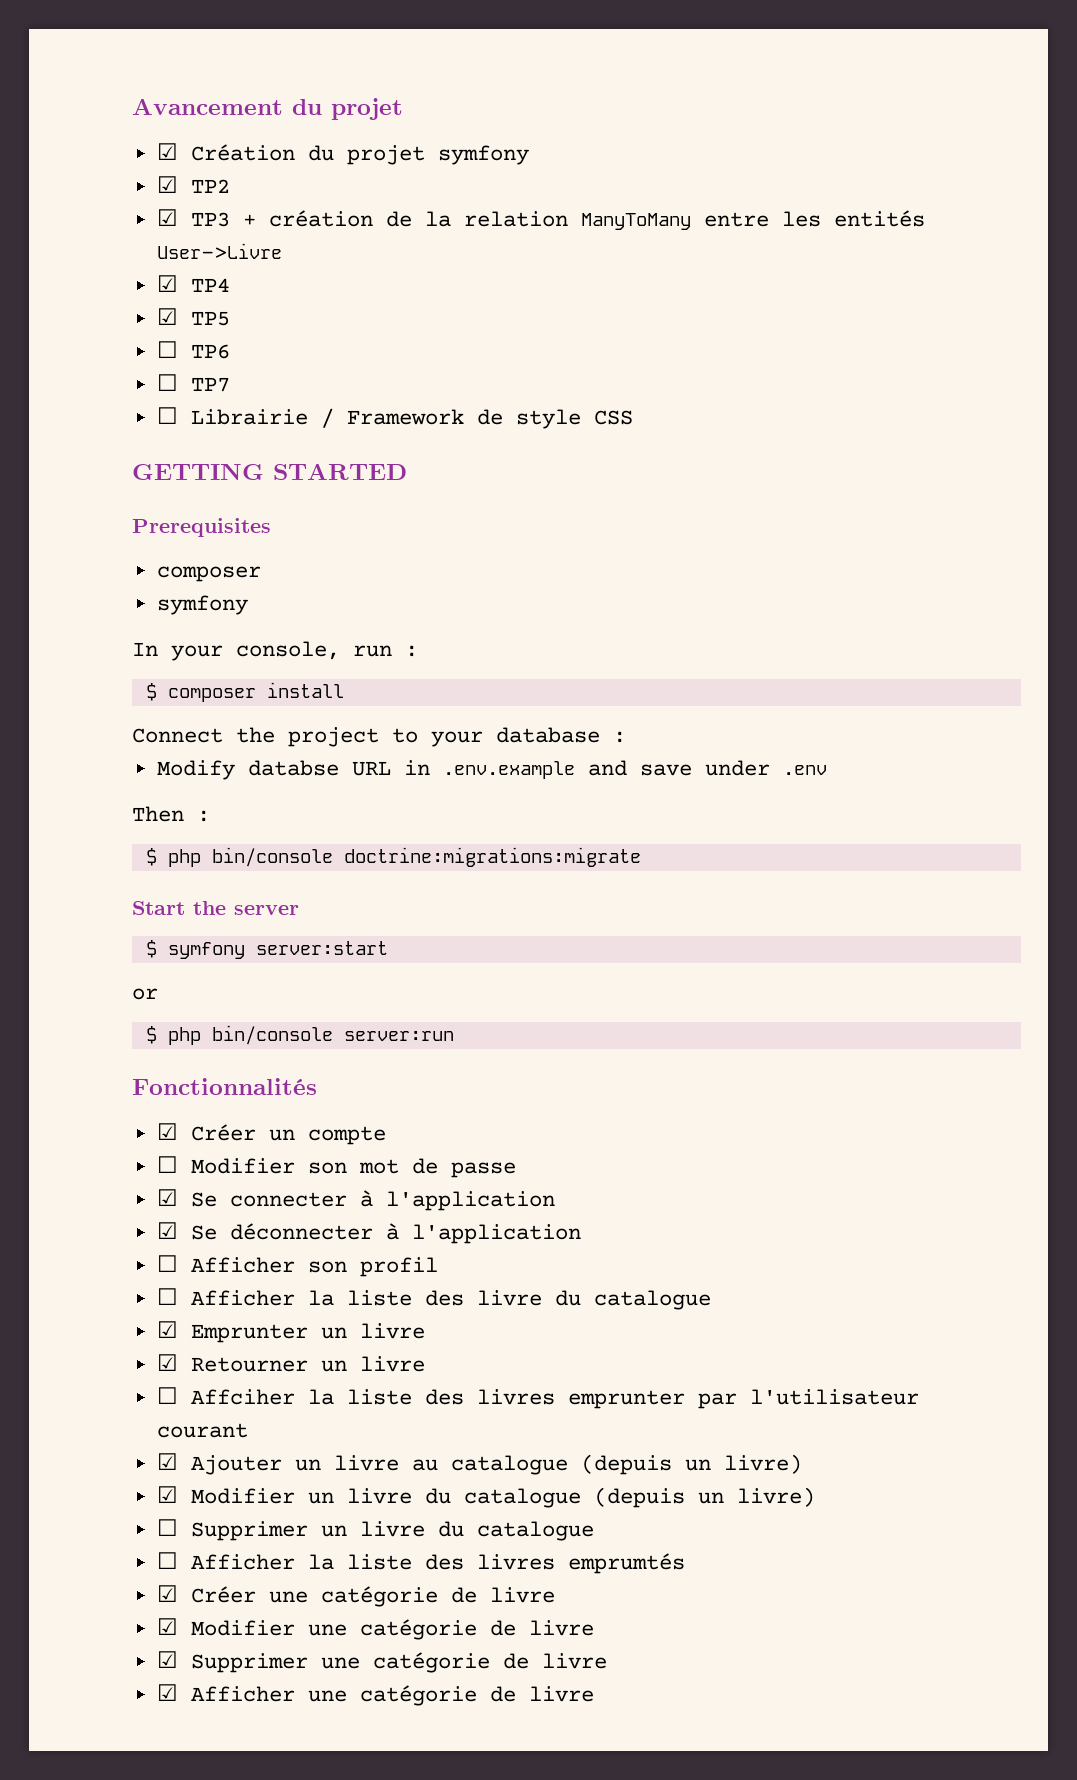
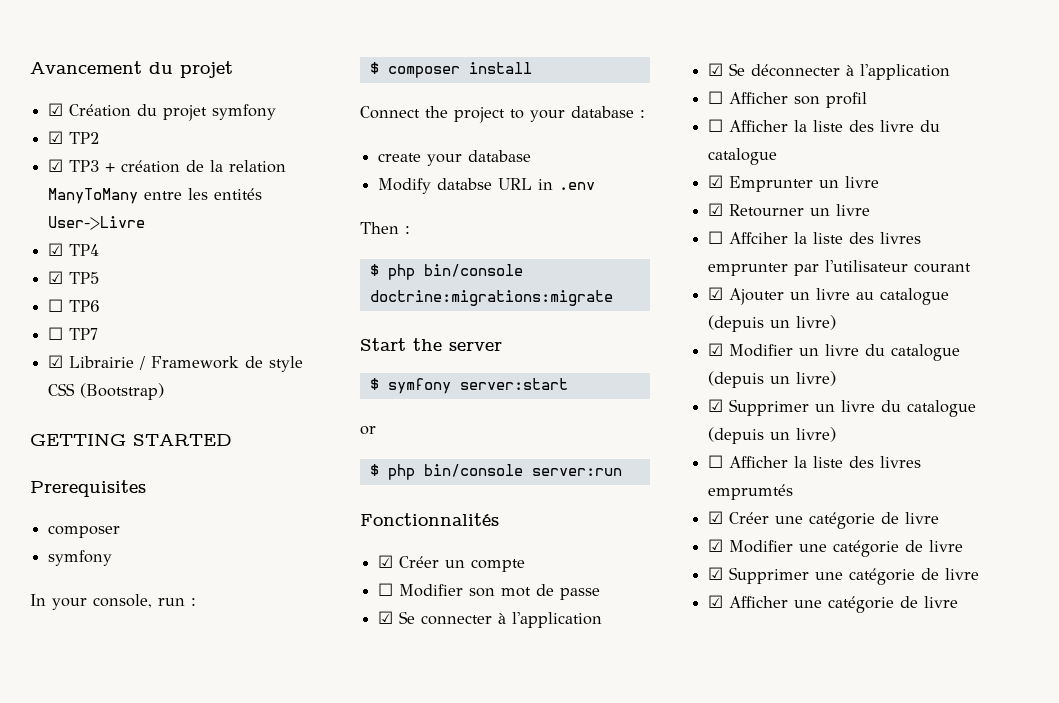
- ☐ Librairie / Framework de style CSS
+ ☑ Librairie / Framework de style CSS (Bootstrap)
+ create your database
- Modify databse URL in .env.example and save under .env
+ Modify databse URL in .env
- ☐ Supprimer un livre du catalogue
+ ☑ Supprimer un livre du catalogue (depuis un livre)

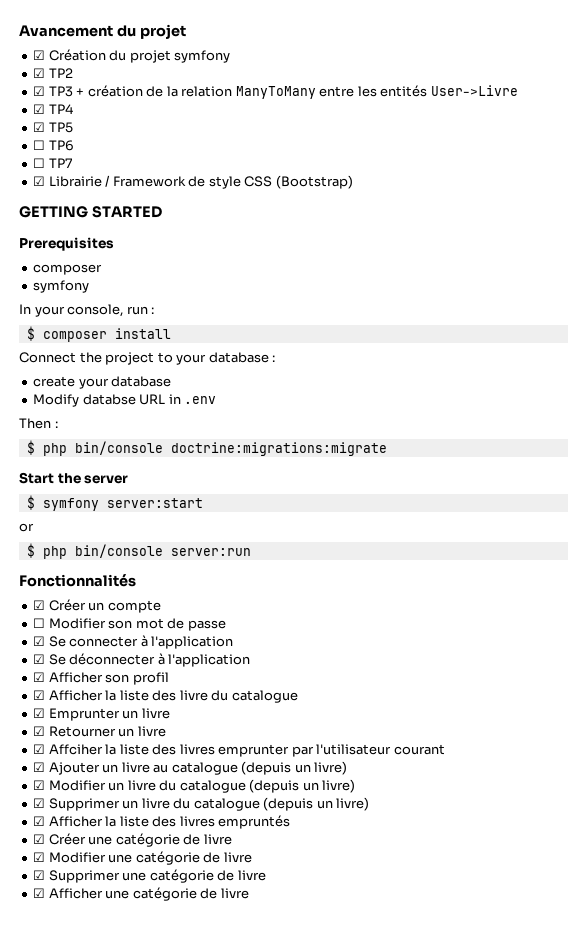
- ☐ Afficher son profil
+ ☑ Afficher son profil
- ☐ Afficher la liste des livre du catalogue
+ ☑ Afficher la liste des livre du catalogue
- ☐ Affciher la liste des livres emprunter par l'utilisateur courant
+ ☑ Affciher la liste des livres emprunter par l'utilisateur courant
- ☐ Afficher la liste des livres emprumtés
+ ☑ Afficher la liste des livres empruntés

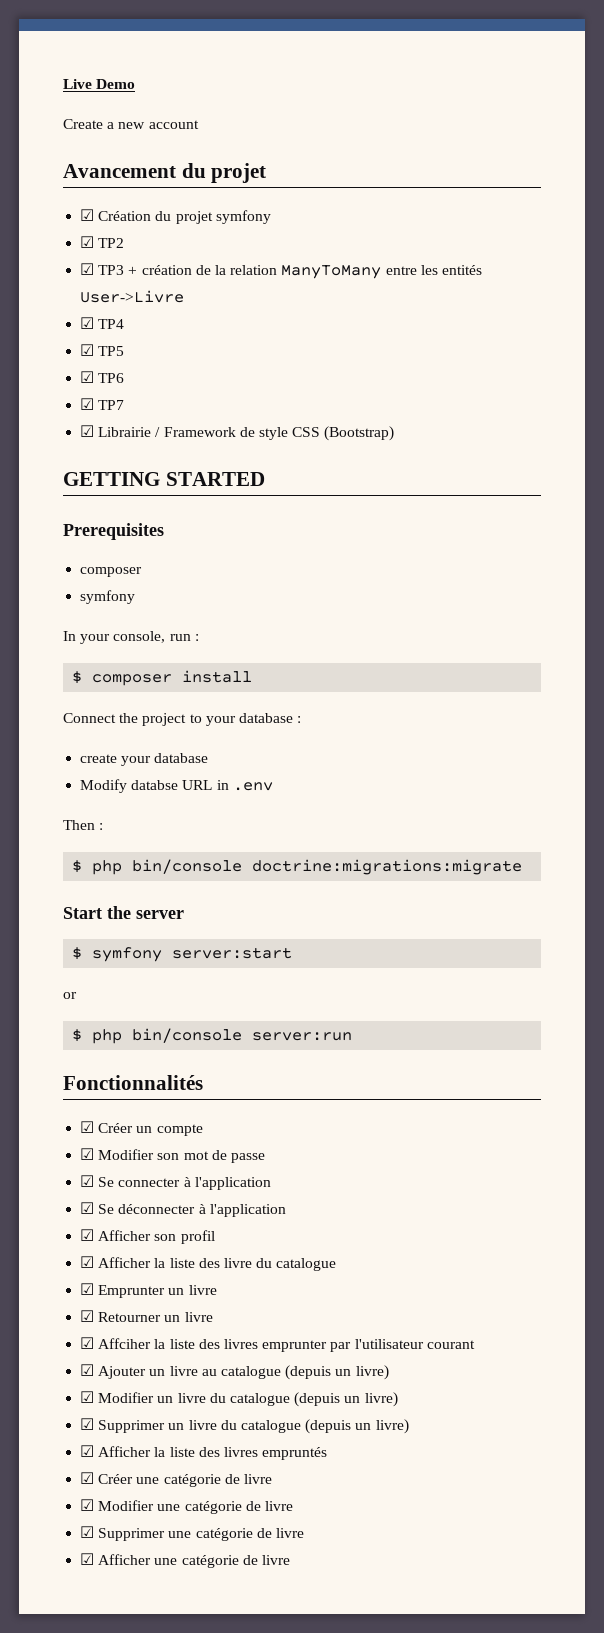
+ Live Demo
+ Create a new account
- ☐ TP6
+ ☑ TP6
- ☐ TP7
+ ☑ TP7
- ☐ Modifier son mot de passe
+ ☑ Modifier son mot de passe

